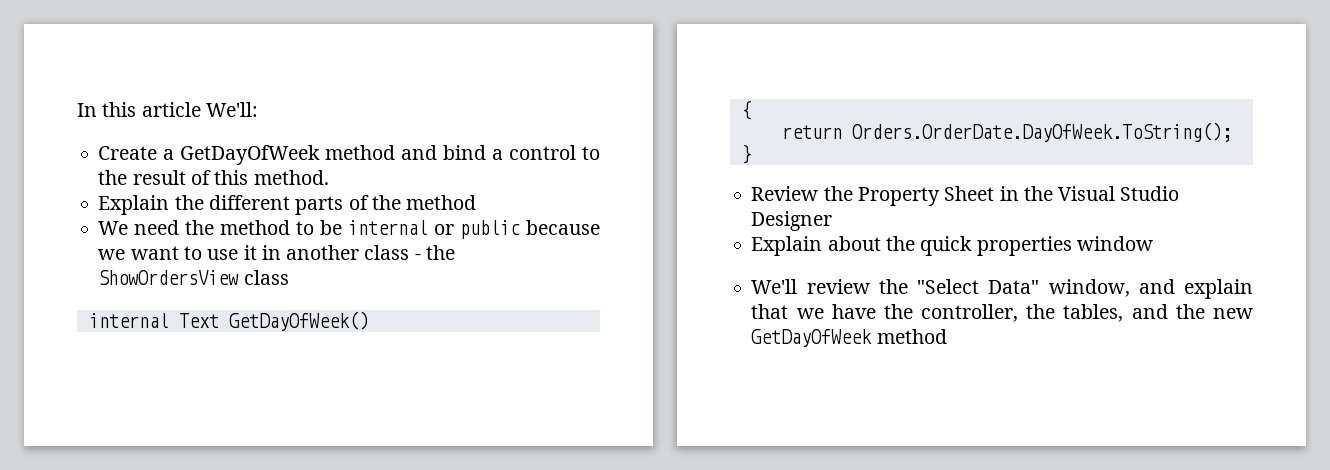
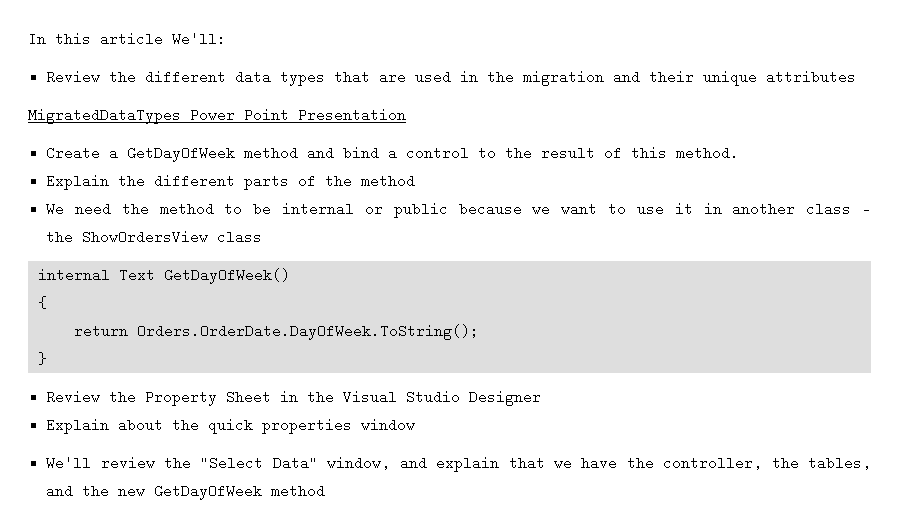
+ Review the different data types that are used in the migration and their unique attributes
+ MigratedDataTypes Power Point Presentation

